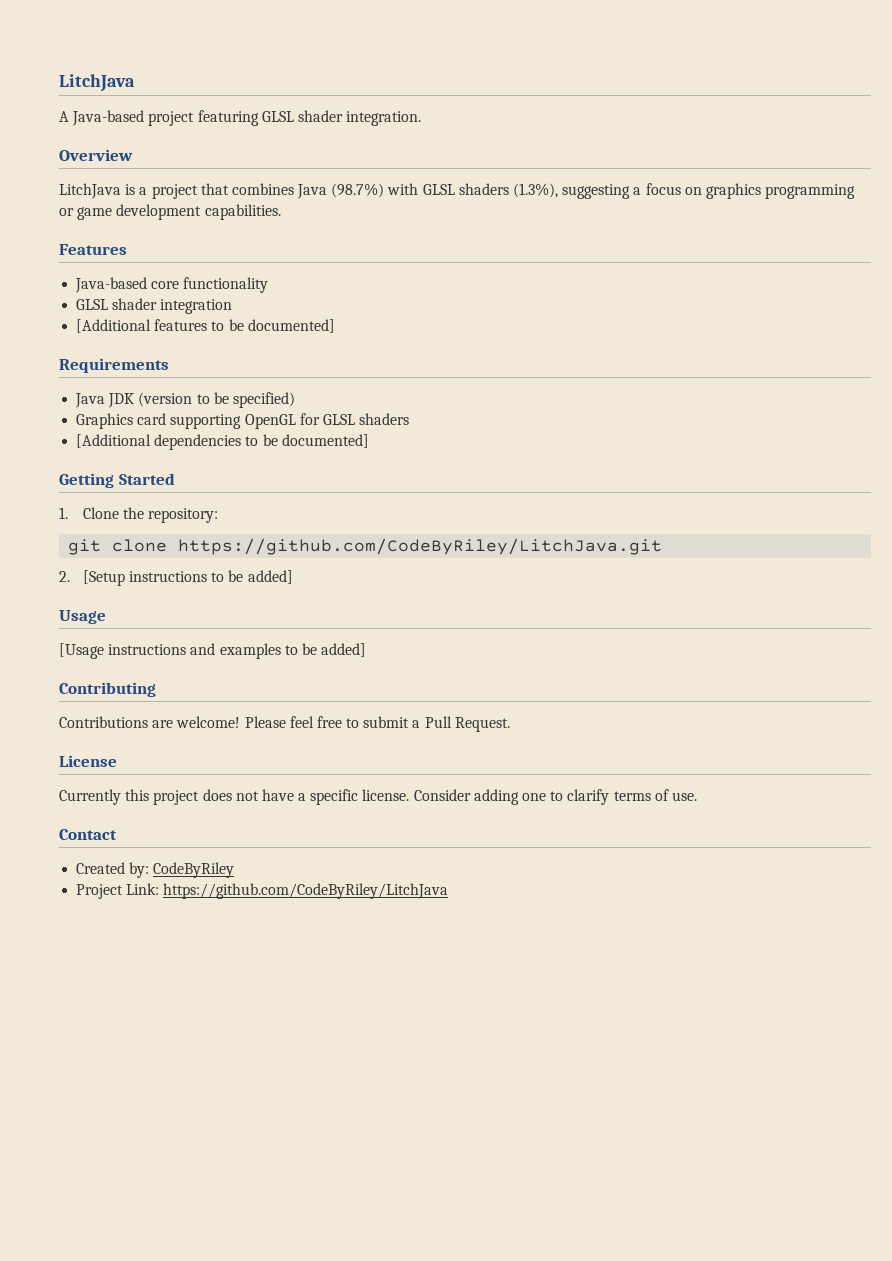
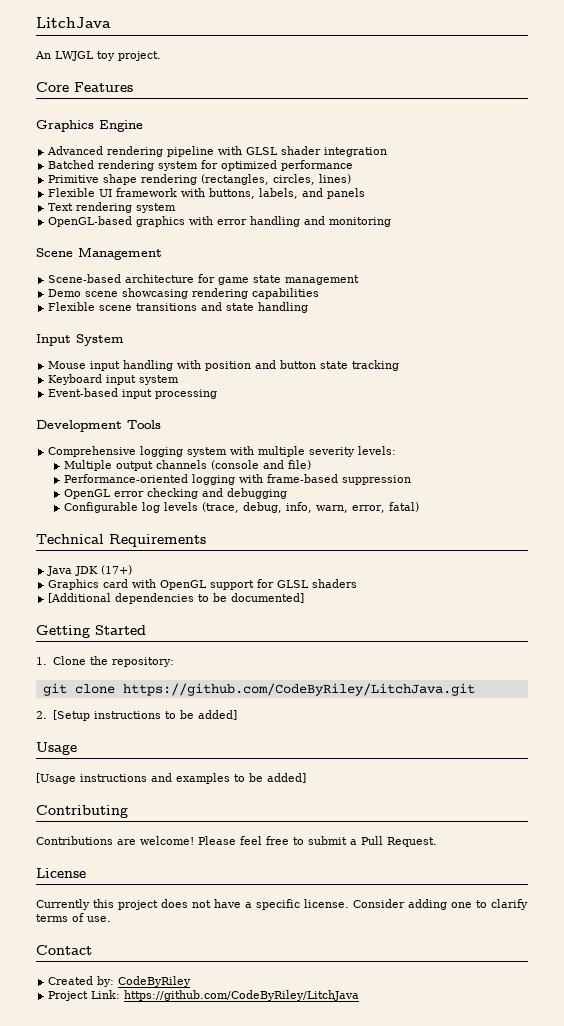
- A Java-based project featuring GLSL shader integration.
- Overview
- LitchJava is a project that combines Java (98.7%) with GLSL shaders (1.3%), suggesting a focus on graphics programming or game development capabilities.
- Features
- Java-based core functionality
- GLSL shader integration
- [Additional features to be documented]
- Requirements
+ An LWJGL toy project.
+ Core Features
+ Graphics Engine
+ Advanced rendering pipeline with GLSL shader integration
+ Batched rendering system for optimized performance
+ Primitive shape rendering (rectangles, circles, lines)
+ Flexible UI framework with buttons, labels, and panels
+ Text rendering system
+ OpenGL-based graphics with error handling and monitoring
+ Scene Management
+ Scene-based architecture for game state management
+ Demo scene showcasing rendering capabilities
+ Flexible scene transitions and state handling
+ Input System
+ Mouse input handling with position and button state tracking
+ Keyboard input system
+ Event-based input processing
+ Development Tools
+ Comprehensive logging system with multiple severity levels:
+ Multiple output channels (console and file)
+ Performance-oriented logging with frame-based suppression
+ OpenGL error checking and debugging
+ Configurable log levels (trace, debug, info, warn, error, fatal)
+ Technical Requirements
- Java JDK (version to be specified)
+ Java JDK (17+)
- Graphics card supporting OpenGL for GLSL shaders
+ Graphics card with OpenGL support for GLSL shaders

